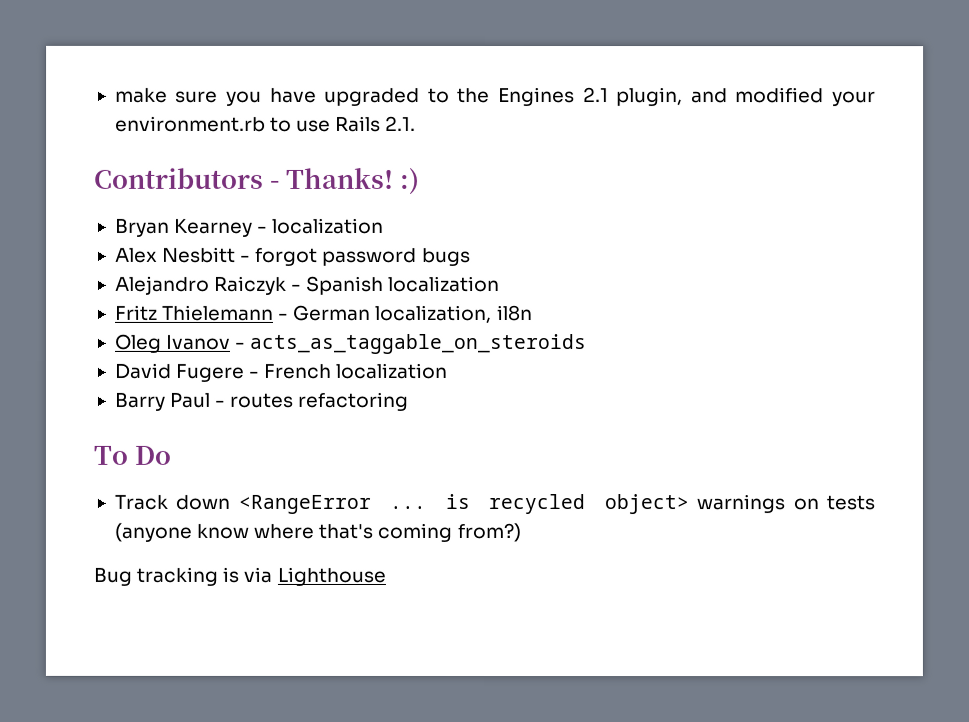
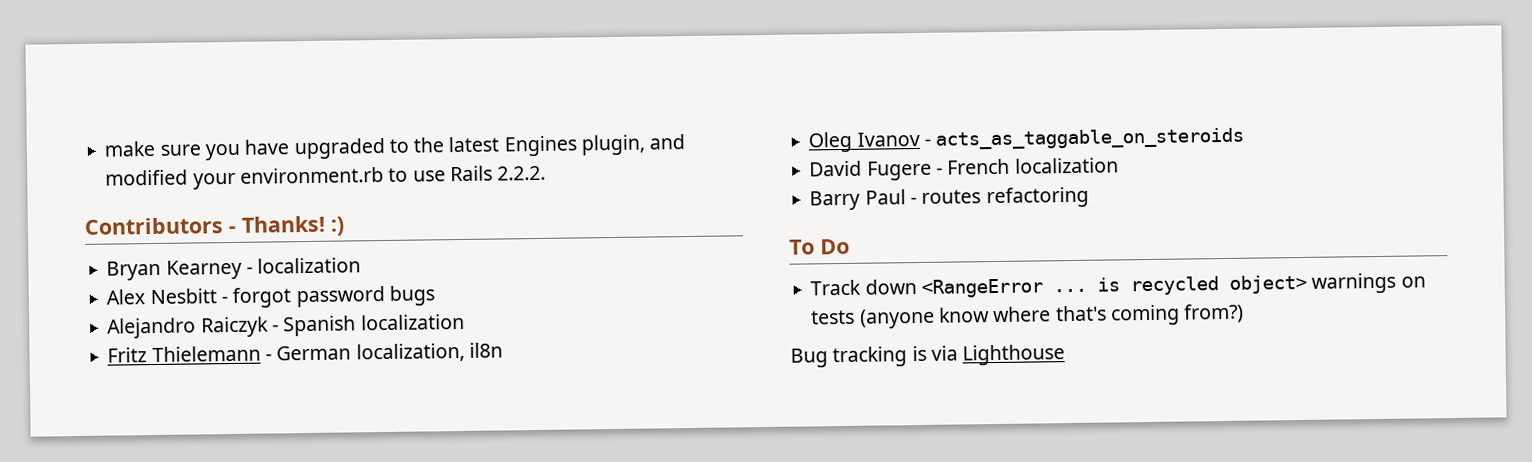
- make sure you have upgraded to the Engines 2.1 plugin, and modified your environment.rb to use Rails 2.1.
+ make sure you have upgraded to the latest Engines plugin, and modified your environment.rb to use Rails 2.2.2.

